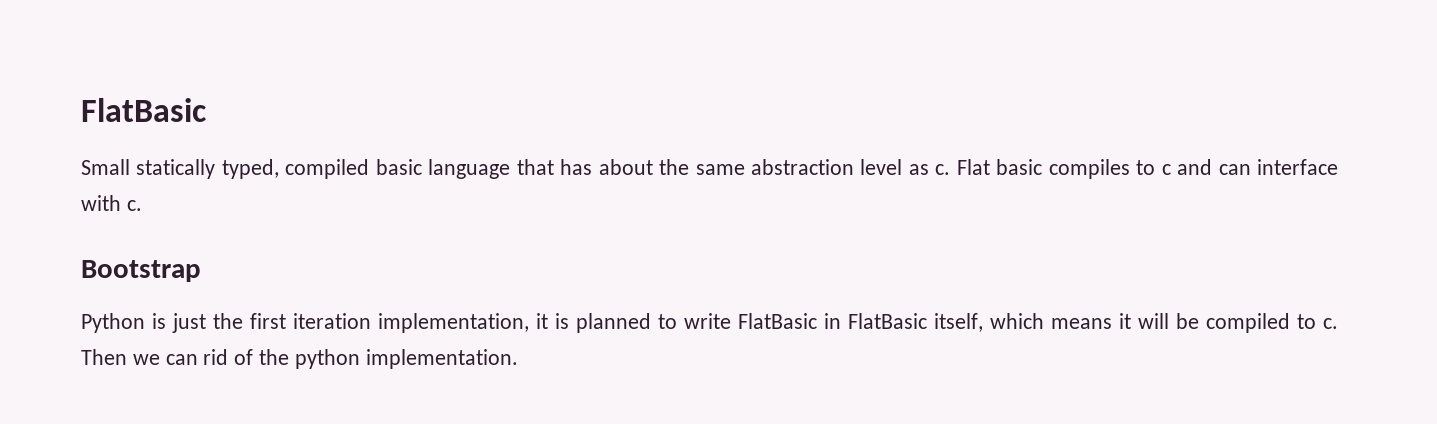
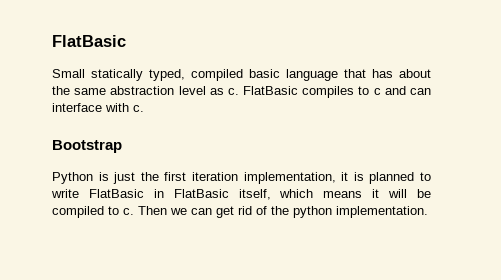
- Flat basic compiles to c and can interface with c.
+ FlatBasic compiles to c and can interface with c.
- Then we can rid of the python implementation.
+ Then we can get rid of the python implementation.

